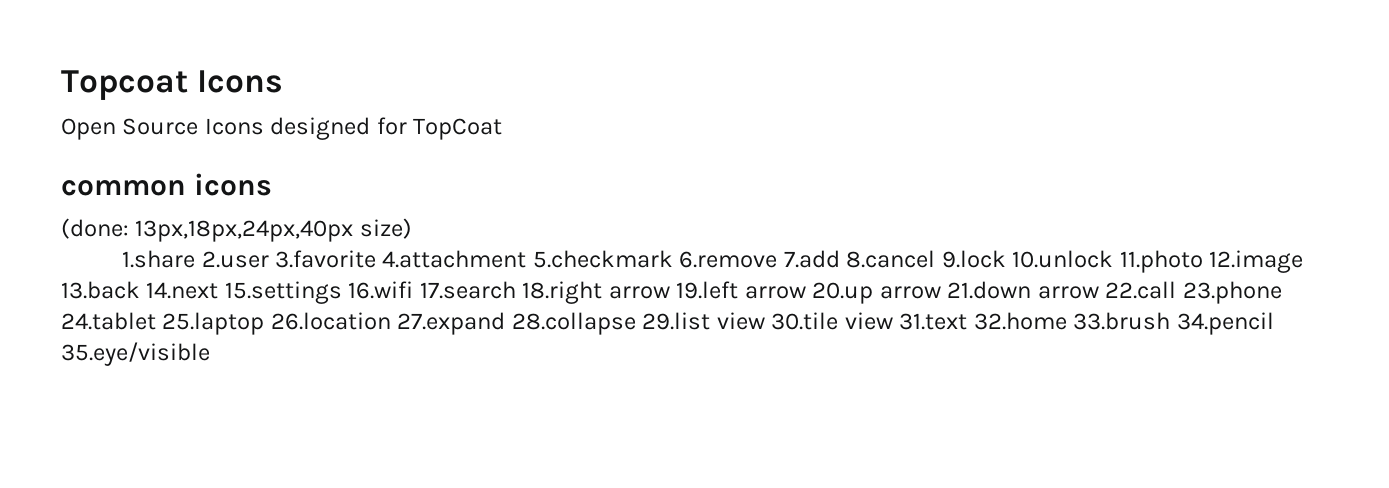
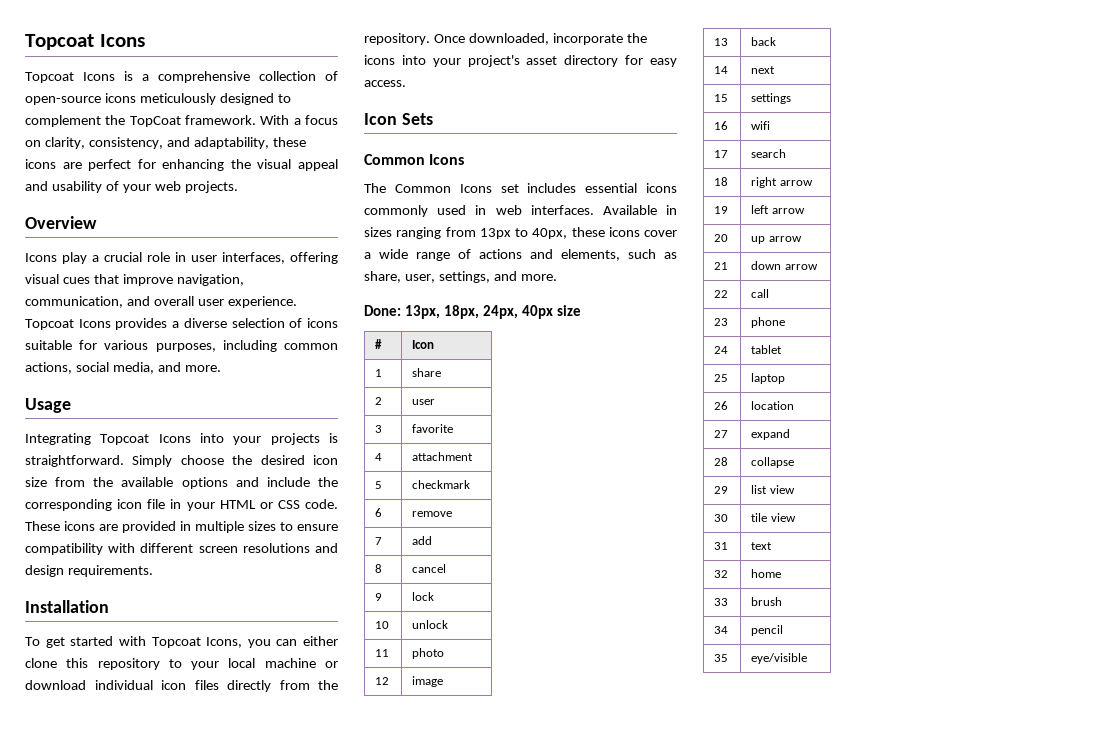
- Open Source Icons designed for TopCoat
- common icons
- (done: 13px,18px,24px,40px size)
- 1.share 2.user 3.favorite 4.attachment 5.checkmark 6.remove 7.add 8.cancel 9.lock 10.unlock 11.photo 12.image 13.back 14.next 15.settings 16.wifi 17.search 18.right arrow 19.left arrow 20.up arrow 21.down arrow 22.call 23.phone 24.tablet 25.laptop 26.location 27.expand 28.collapse 29.list view 30.tile view 31.text 32.home 33.brush 34.pencil 35.eye/visible
+ Topcoat Icons is a comprehensive collection of open-source icons meticulously designed to complement the TopCoat framework. With a focus on clarity, consistency, and adaptability, these icons are perfect for enhancing the visual appeal and usability of your web projects.
+ Overview
+ Icons play a crucial role in user interfaces, offering visual cues that improve navigation, communication, and overall user experience. Topcoat Icons provides a diverse selection of icons suitable for various purposes, including common actions, social media, and more.
+ Usage
+ Integrating Topcoat Icons into your projects is straightforward. Simply choose the desired icon size from the available options and include the corresponding icon file in your HTML or CSS code. These icons are provided in multiple sizes to ensure compatibility with different screen resolutions and design requirements.
+ Installation
+ To get started with Topcoat Icons, you can either clone this repository to your local machine or download individual icon files directly from the repository. Once downloaded, incorporate the icons into your project's asset directory for easy access.
+ Icon Sets
+ Common Icons
+ The Common Icons set includes essential icons commonly used in web interfaces. Available in sizes ranging from 13px to 40px, these icons cover a wide range of actions and elements, such as share, user, settings, and more.
+ Done: 13px, 18px, 24px, 40px size
+ # | Icon
+ 1 | share
+ 2 | user
+ 3 | favorite
+ 4 | attachment
+ 5 | checkmark
+ 6 | remove
+ 7 | add
+ 8 | cancel
+ 9 | lock
+ 10 | unlock
+ 11 | photo
+ 12 | image
+ 13 | back
+ 14 | next
+ 15 | settings
+ 16 | wifi
+ 17 | search
+ 18 | right arrow
+ 19 | left arrow
+ 20 | up arrow
+ 21 | down arrow
+ 22 | call
+ 23 | phone
+ 24 | tablet
+ 25 | laptop
+ 26 | location
+ 27 | expand
+ 28 | collapse
+ 29 | list view
+ 30 | tile view
+ 31 | text
+ 32 | home
+ 33 | brush
+ 34 | pencil
+ 35 | eye/visible

